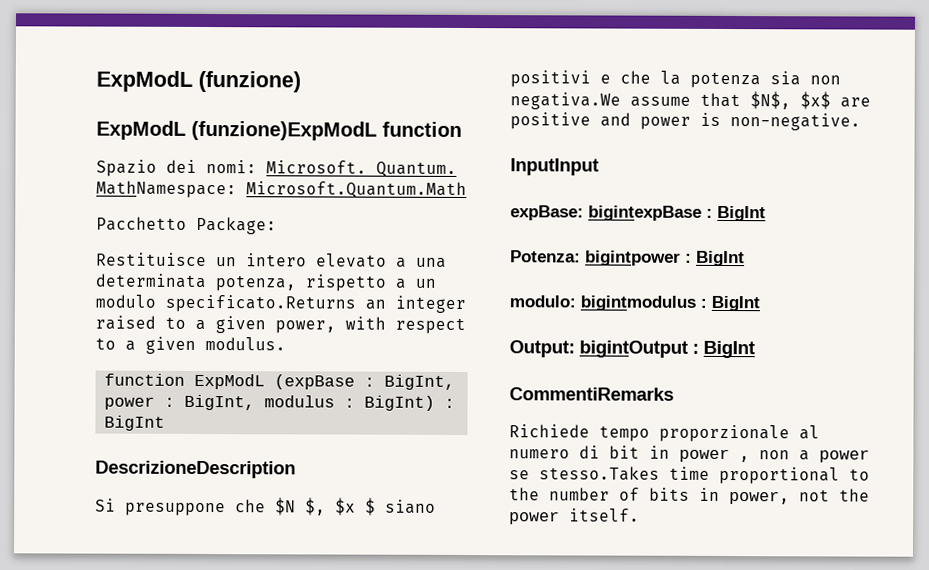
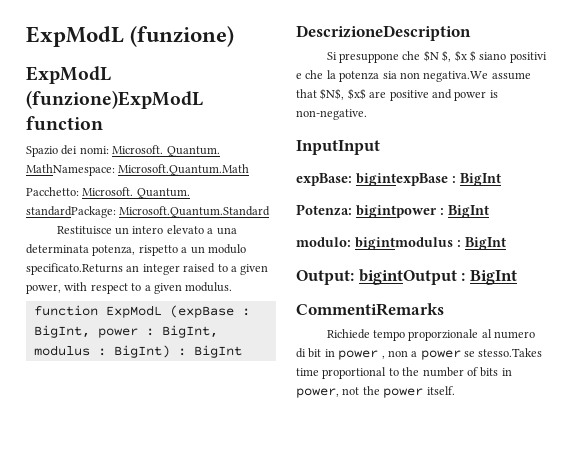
- Pacchetto Package:
+ Pacchetto: Microsoft. Quantum. standardPackage: Microsoft.Quantum.Standard

